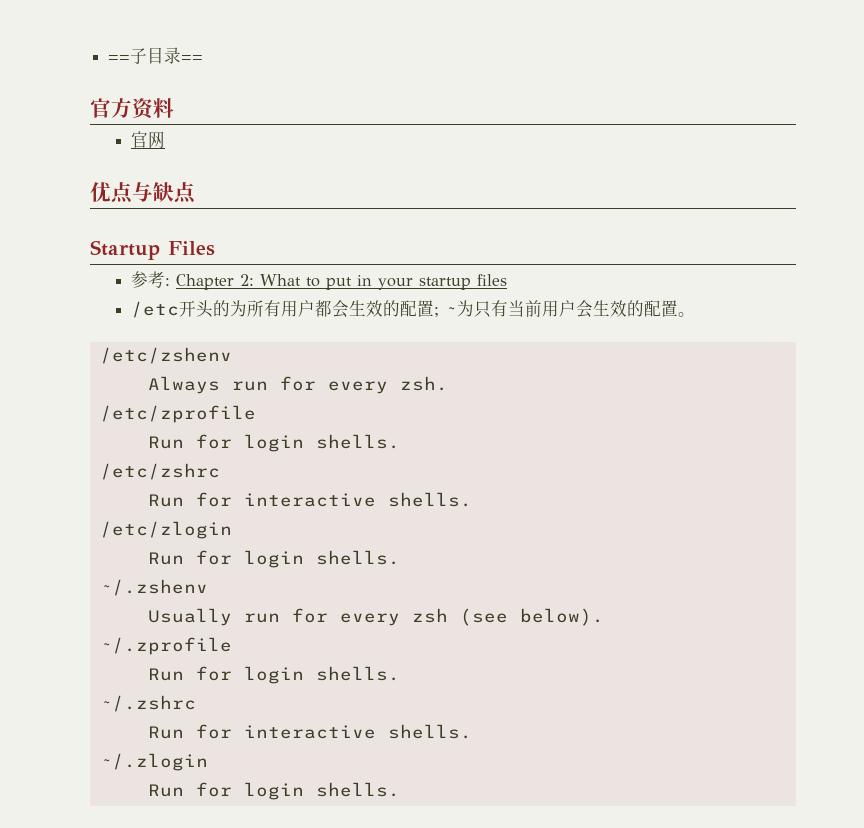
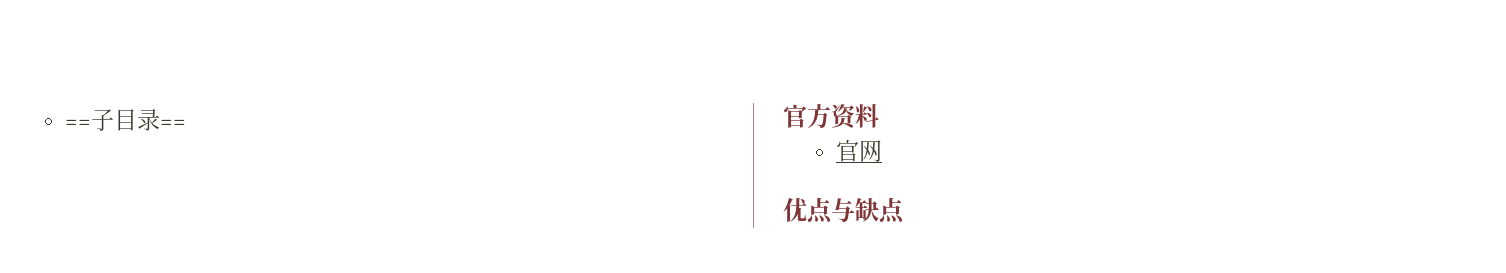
- Startup Files
- 参考: Chapter 2: What to put in your startup files
- /etc开头的为所有用户都会生效的配置; ~为只有当前用户会生效的配置。
- /etc/zshenv
- Always run for every zsh.
- /etc/zprofile
- Run for login shells.
- /etc/zshrc
- Run for interactive shells.
- /etc/zlogin
- Run for login shells.
- ~/.zshenv
- Usually run for every zsh (see below).
- ~/.zprofile
- Run for login shells.
- ~/.zshrc
- Run for interactive shells.
- ~/.zlogin
- Run for login shells.

